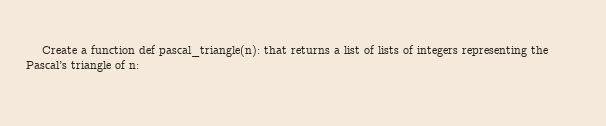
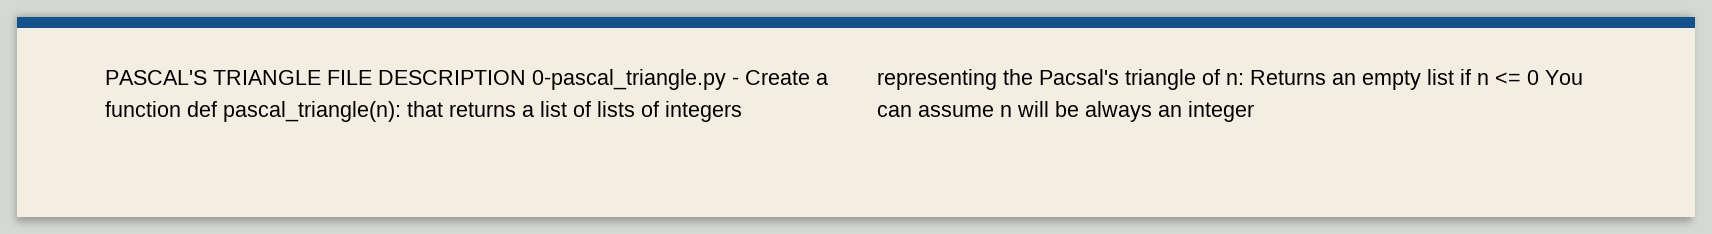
- Create a function def pascal_triangle(n): that returns a list of lists of integers representing the Pascal’s triangle of n:
+ PASCAL'S TRIANGLE FILE DESCRIPTION 0-pascal_triangle.py - Create a function def pascal_triangle(n): that returns a list of lists of integers representing the Pacsal's triangle of n: Returns an empty list if n <= 0 You can assume n will be always an integer

